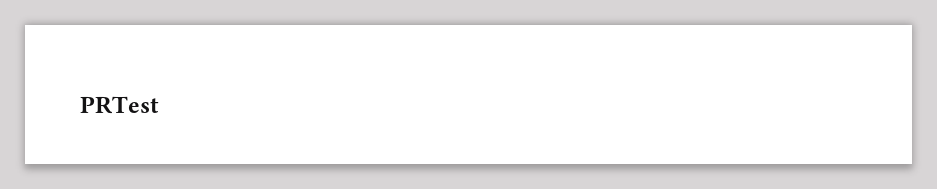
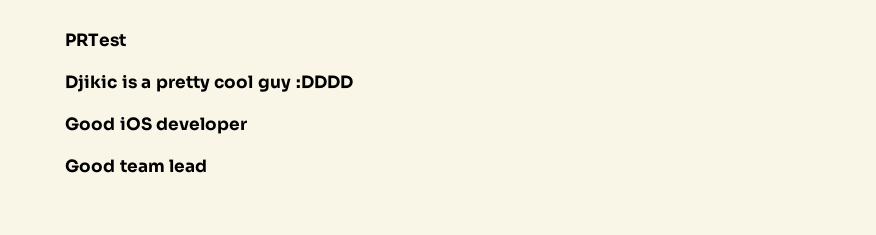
+ Djikic is a pretty cool guy :DDDD
+ Good iOS developer
+ Good team lead

